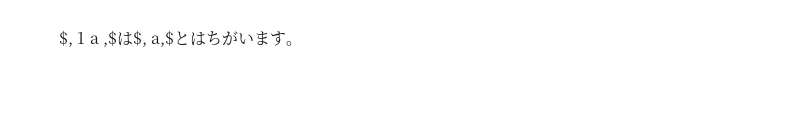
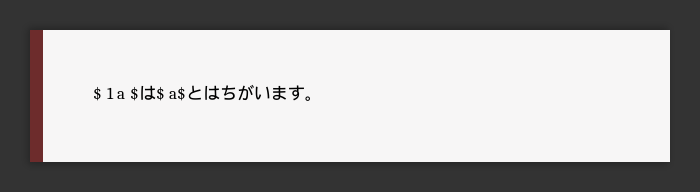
- $, 1 a ,$は$, a,$とはちがいます。
+ $ 1 a $は$ a$とはちがいます。

